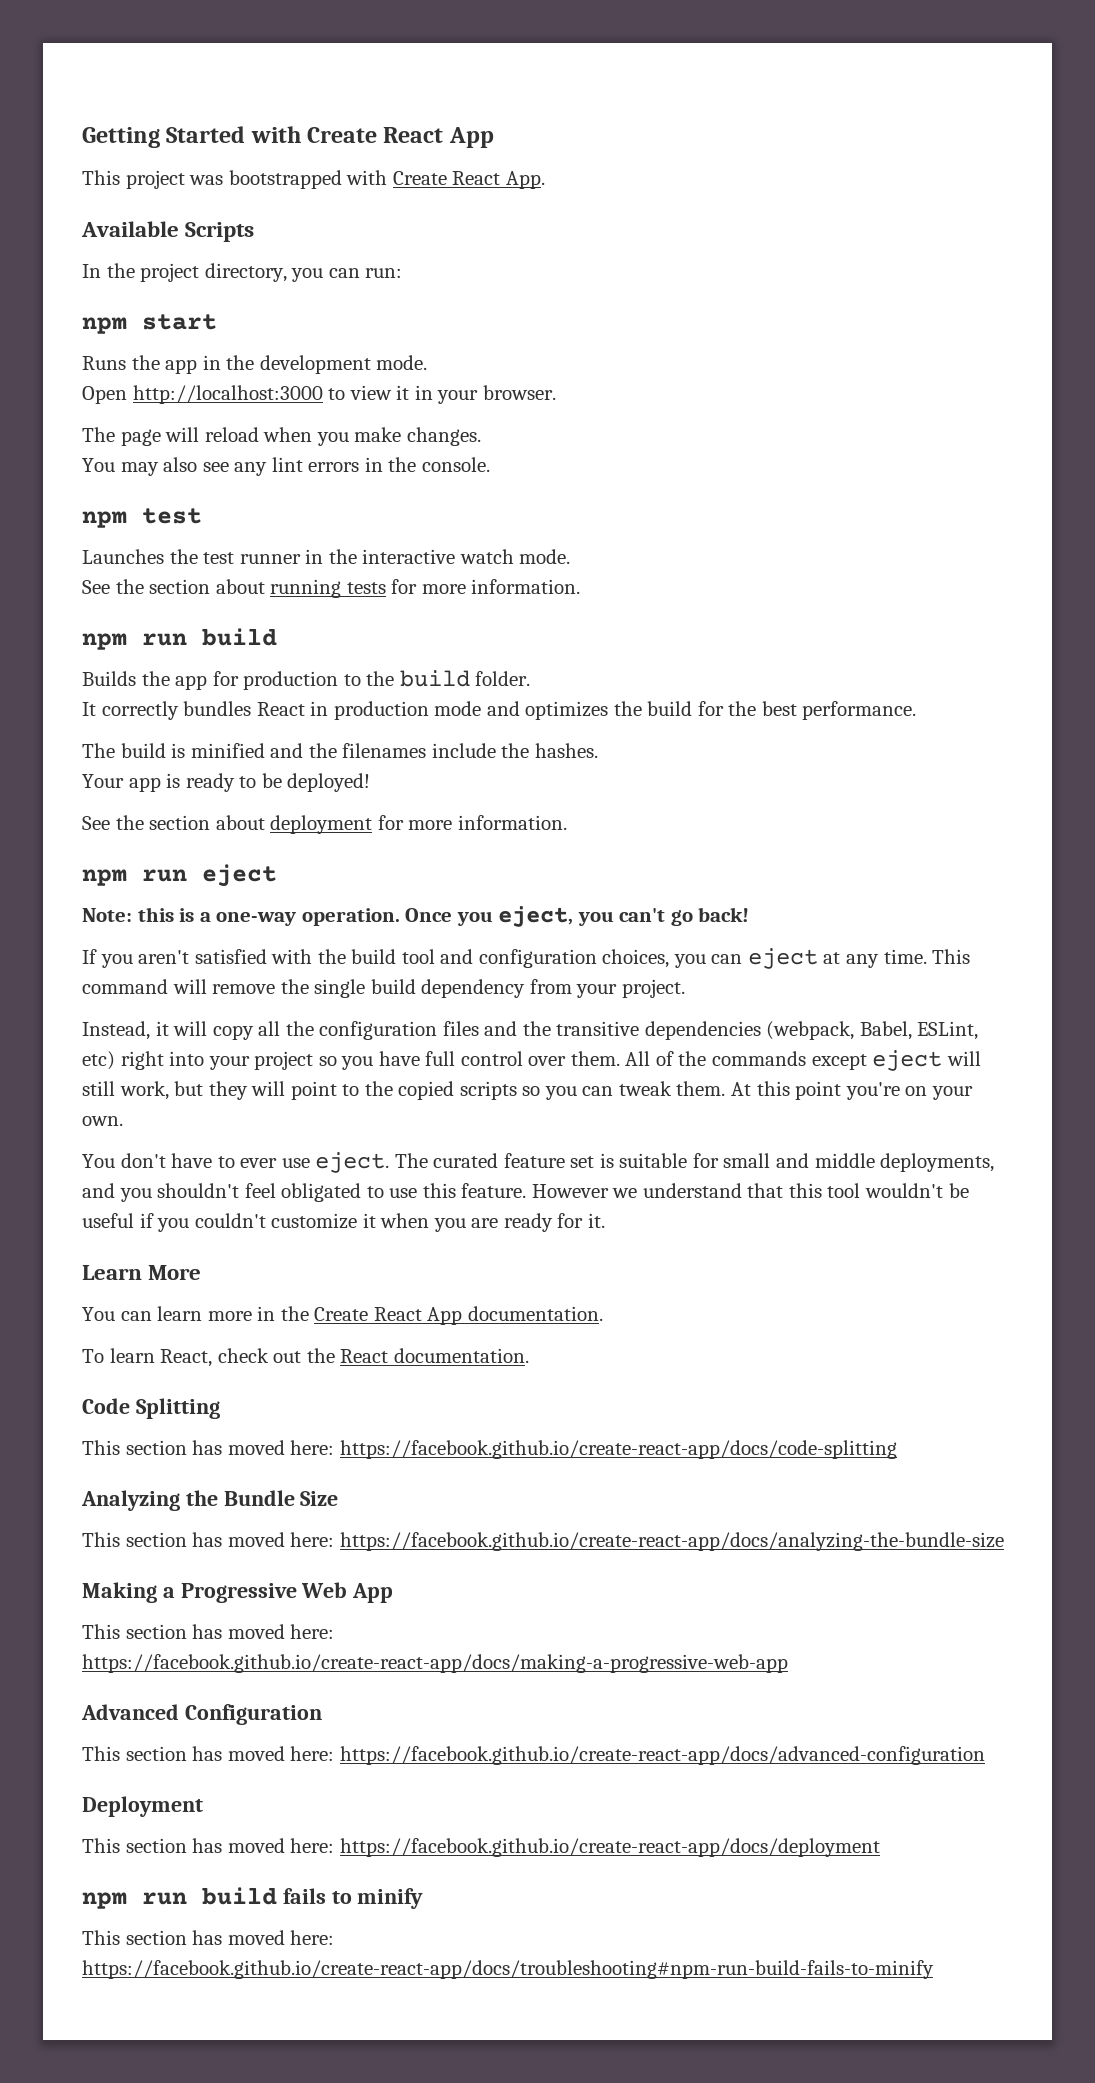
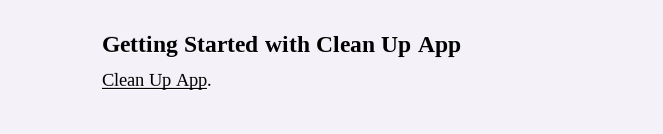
- Getting Started with Create React App
- This project was bootstrapped with Create React App.
- Available Scripts
- In the project directory, you can run:
- npm start
- Runs the app in the development mode.
- Open http://localhost:3000 to view it in your browser.
- The page will reload when you make changes.
- You may also see any lint errors in the console.
- npm test
- Launches the test runner in the interactive watch mode.
- See the section about running tests for more information.
- npm run build
- Builds the app for production to the build folder.
- It correctly bundles React in production mode and optimizes the build for the best performance.
- The build is minified and the filenames include the hashes.
- Your app is ready to be deployed!
- See the section about deployment for more information.
- npm run eject
- Note: this is a one-way operation. Once you eject, you can't go back!
- If you aren't satisfied with the build tool and configuration choices, you can eject at any time. This command will remove the single build dependency from your project.
- Instead, it will copy all the configuration files and the transitive dependencies (webpack, Babel, ESLint, etc) right into your project so you have full control over them. All of the commands except eject will still work, but they will point to the copied scripts so you can tweak them. At this point you're on your own.
- You don't have to ever use eject. The curated feature set is suitable for small and middle deployments, and you shouldn't feel obligated to use this feature. However we understand that this tool wouldn't be useful if you couldn't customize it when you are ready for it.
- Learn More
- You can learn more in the Create React App documentation.
- To learn React, check out the React documentation.
- Code Splitting
- This section has moved here: https://facebook.github.io/create-react-app/docs/code-splitting
- Analyzing the Bundle Size
- This section has moved here: https://facebook.github.io/create-react-app/docs/analyzing-the-bundle-size
- Making a Progressive Web App
- This section has moved here: https://facebook.github.io/create-react-app/docs/making-a-progressive-web-app
- Advanced Configuration
- This section has moved here: https://facebook.github.io/create-react-app/docs/advanced-configuration
- Deployment
- This section has moved here: https://facebook.github.io/create-react-app/docs/deployment
- npm run build fails to minify
- This section has moved here: https://facebook.github.io/create-react-app/docs/troubleshooting#npm-run-build-fails-to-minify
+ Getting Started with Clean Up App
+ Clean Up App.

